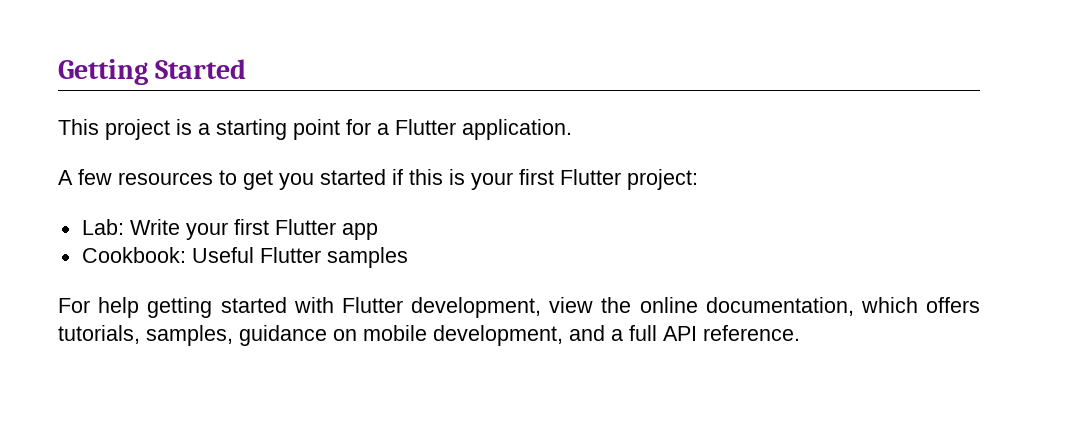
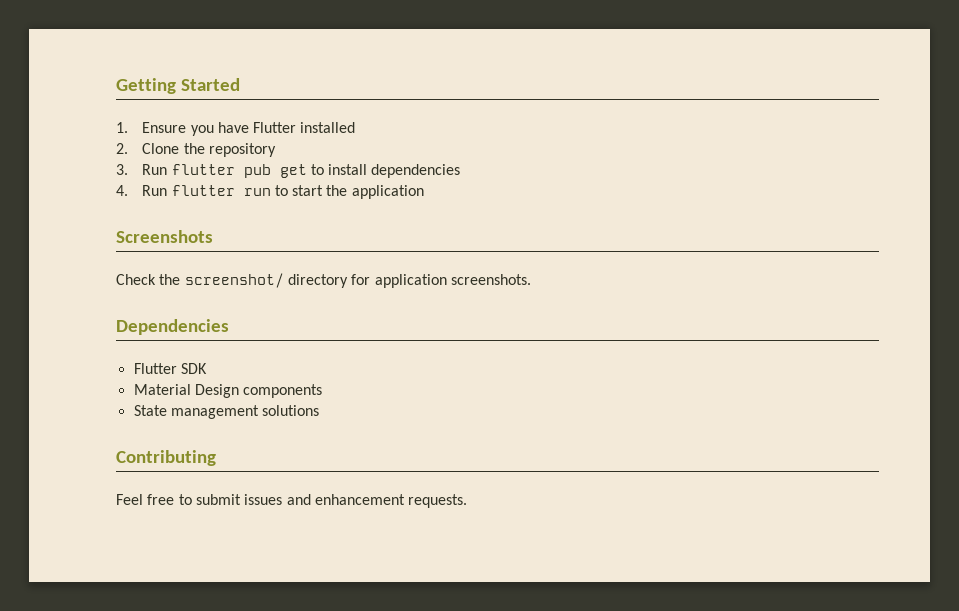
- This project is a starting point for a Flutter application.
- A few resources to get you started if this is your first Flutter project:
- Lab: Write your first Flutter app
- Cookbook: Useful Flutter samples
- For help getting started with Flutter development, view the online documentation, which offers tutorials, samples, guidance on mobile development, and a full API reference.
+ 1. Ensure you have Flutter installed
+ 2. Clone the repository
+ 3. Run flutter pub get to install dependencies
+ 4. Run flutter run to start the application
+ Screenshots
+ Check the screenshot/ directory for application screenshots.
+ Dependencies
+ Flutter SDK
+ Material Design components
+ State management solutions
+ Contributing
+ Feel free to submit issues and enhancement requests.

